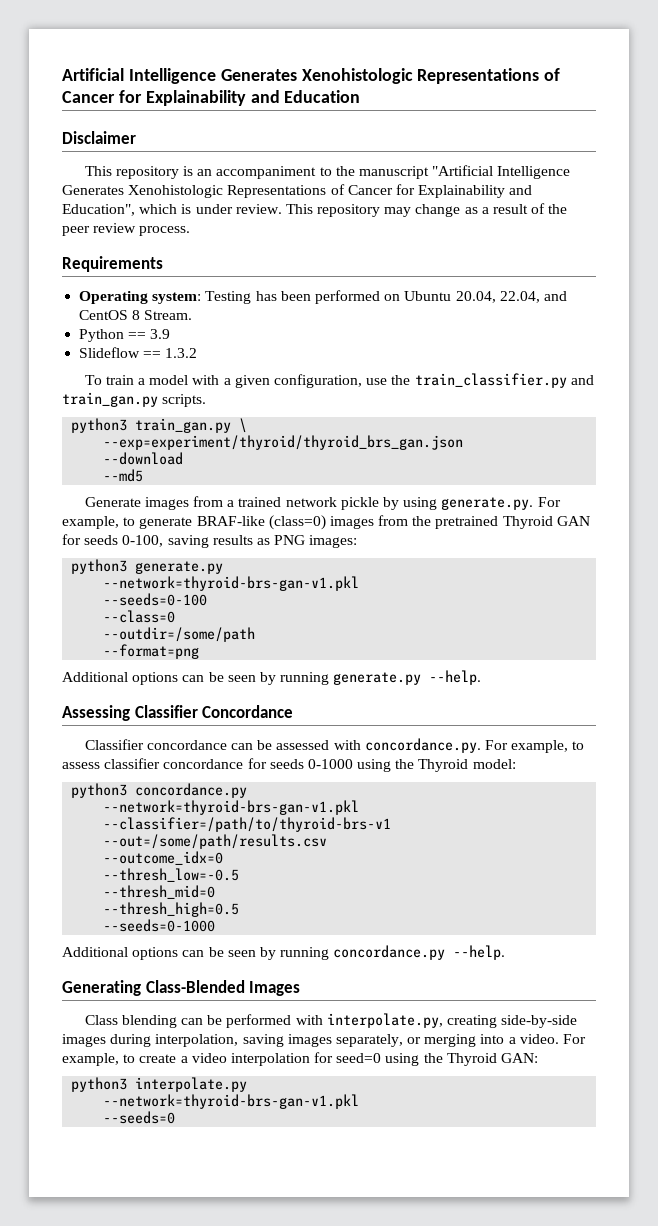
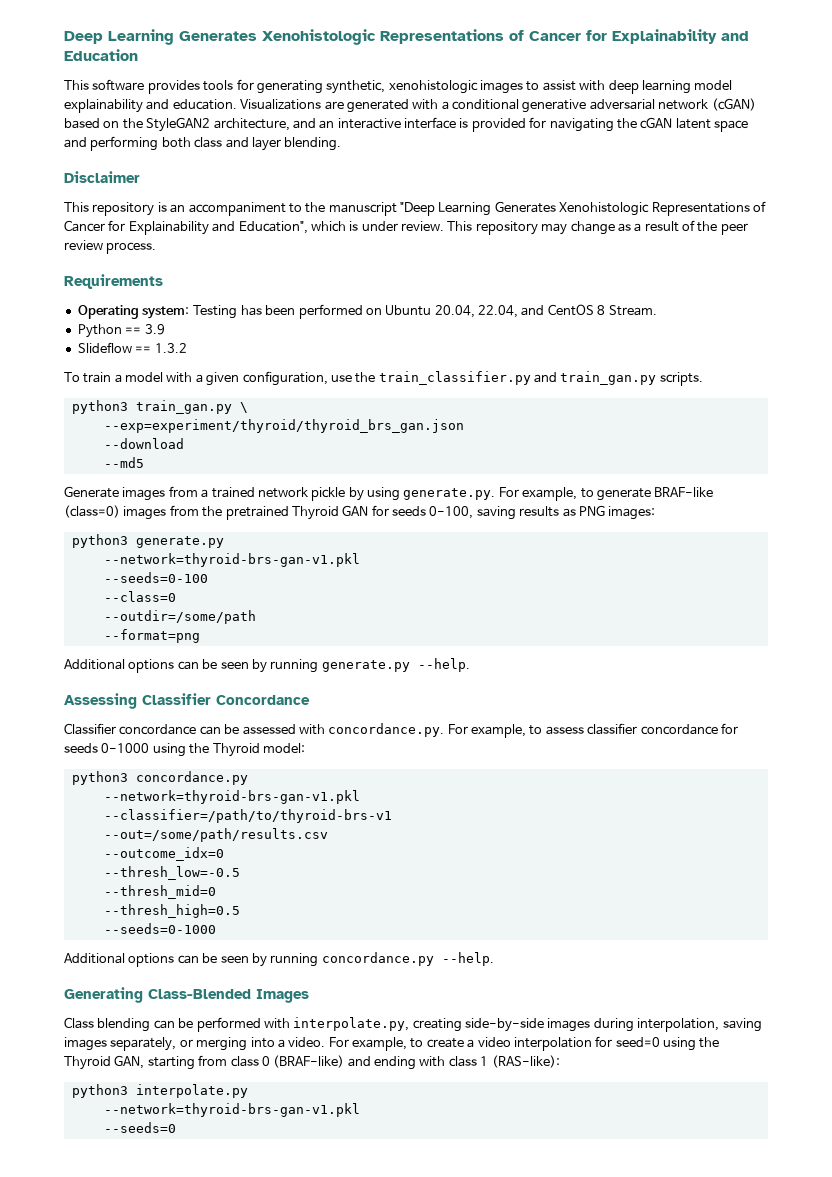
- Artificial Intelligence Generates Xenohistologic Representations of Cancer for Explainability and Education
+ Deep Learning Generates Xenohistologic Representations of Cancer for Explainability and Education
+ This software provides tools for generating synthetic, xenohistologic images to assist with deep learning model explainability and education. Visualizations are generated with a conditional generative adversarial network (cGAN) based on the StyleGAN2 architecture, and an interactive interface is provided for navigating the cGAN latent space and performing both class and layer blending.
- This repository is an accompaniment to the manuscript "Artificial Intelligence Generates Xenohistologic Representations of Cancer for Explainability and Education", which is under review.
+ This repository is an accompaniment to the manuscript "Deep Learning Generates Xenohistologic Representations of Cancer for Explainability and Education", which is under review.
- For example, to create a video interpolation for seed=0 using the Thyroid GAN:
+ For example, to create a video interpolation for seed=0 using the Thyroid GAN, starting from class 0 (BRAF-like) and ending with class 1 (RAS-like):

